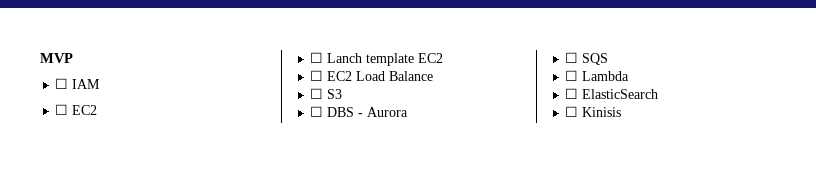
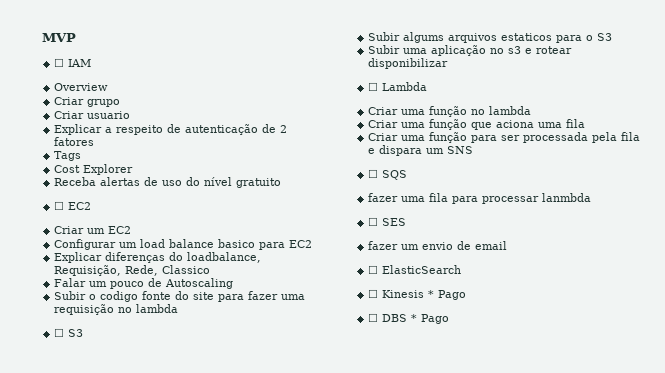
  ☐ IAM
+ Overview
+ Criar grupo
+ Criar usuario
+ Explicar a respeito de autenticação de 2 fatores
+ Tags
+ Cost Explorer
+ Receba alertas de uso do nível gratuito
  ☐ EC2
- ☐ Lanch template EC2
- ☐ EC2 Load Balance
+ Criar um EC2
+ Configurar um load balance basico para EC2
+ Explicar diferenças do loadbalance, Requisição, Rede, Classico
+ Falar um pouco de Autoscaling
+ Subir o codigo fonte do site para fazer uma requisição no lambda
  ☐ S3
- ☐ DBS - Aurora
+ Subir algums arquivos estaticos para o S3
+ Subir uma aplicação no s3 e rotear disponibilizar
+ ☐ Lambda
+ Criar uma função no lambda
+ Criar uma função que aciona uma fila
+ Criar uma função para ser processada pela fila e dispara um SNS
  ☐ SQS
- ☐ Lambda
+ fazer uma fila para processar lanmbda
+ ☐ SES
+ fazer um envio de email
  ☐ ElasticSearch
- ☐ Kinisis
+ ☐ Kinesis * Pago
+ ☐ DBS * Pago

